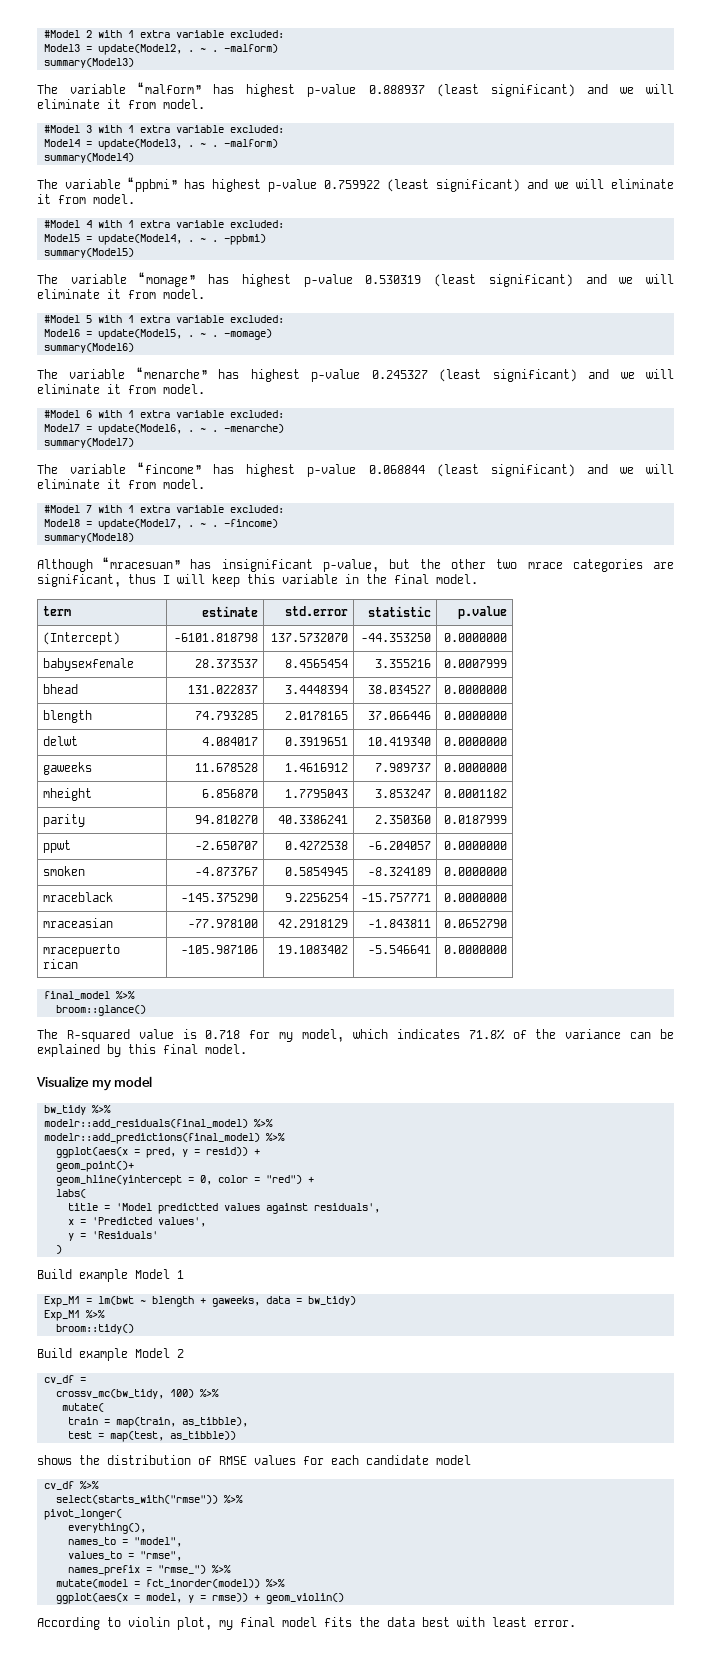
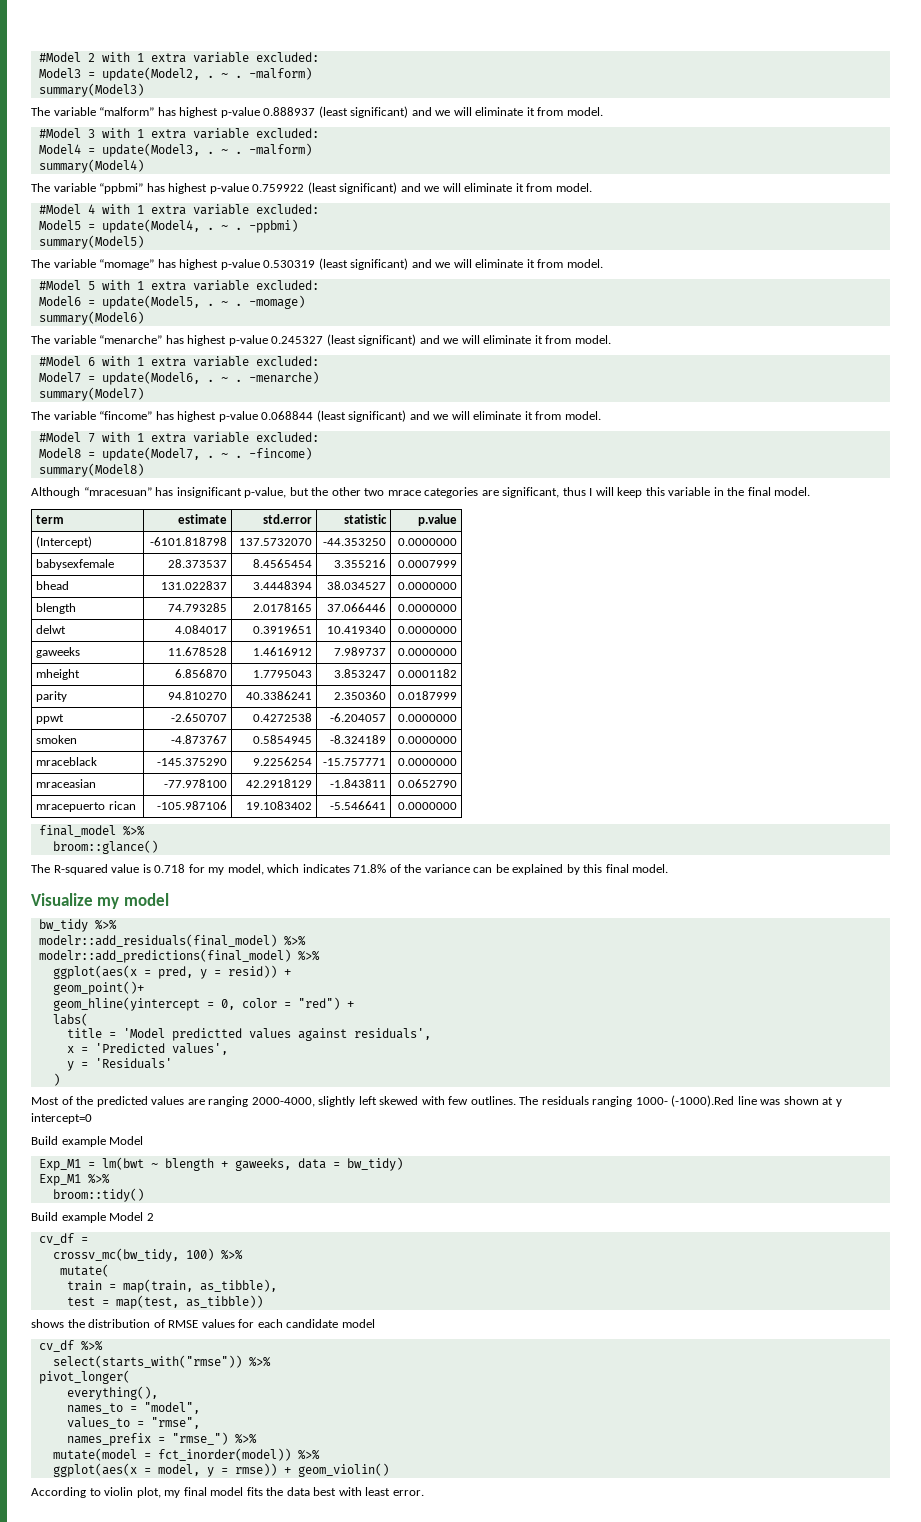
- Build example Model 1
+ Most of the predicted values are ranging 2000-4000, slightly left skewed with few outlines. The residuals ranging 1000- (-1000).Red line was shown at y intercept=0
+ Build example Model

